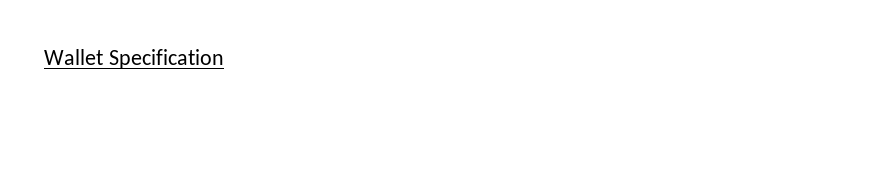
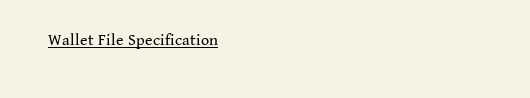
- Wallet Specification
+ Wallet File Specification

